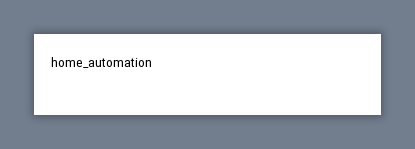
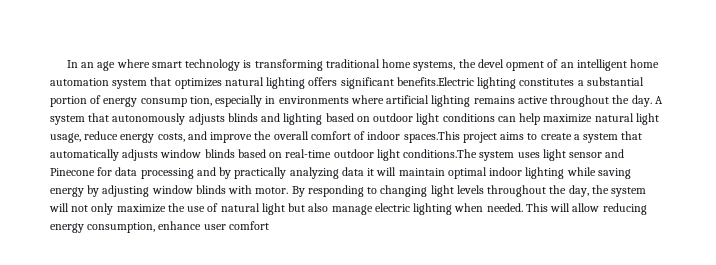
- home_automation
+ In an age where smart technology is transforming traditional home systems, the devel opment of an intelligent home automation system that optimizes natural lighting offers significant benefits.Electric lighting constitutes a substantial portion of energy consump tion, especially in environments where artificial lighting remains active throughout the day. A system that autonomously adjusts blinds and lighting based on outdoor light conditions can help maximize natural light usage, reduce energy costs, and improve the overall comfort of indoor spaces.This project aims to create a system that automatically adjusts window blinds based on real-time outdoor light conditions.The system uses light sensor and Pinecone for data processing and by practically analyzing data it will maintain optimal indoor lighting while saving energy by adjusting window blinds with motor. By responding to changing light levels throughout the day, the system will not only maximize the use of natural light but also manage electric lighting when needed. This will allow reducing energy consumption, enhance user comfort

